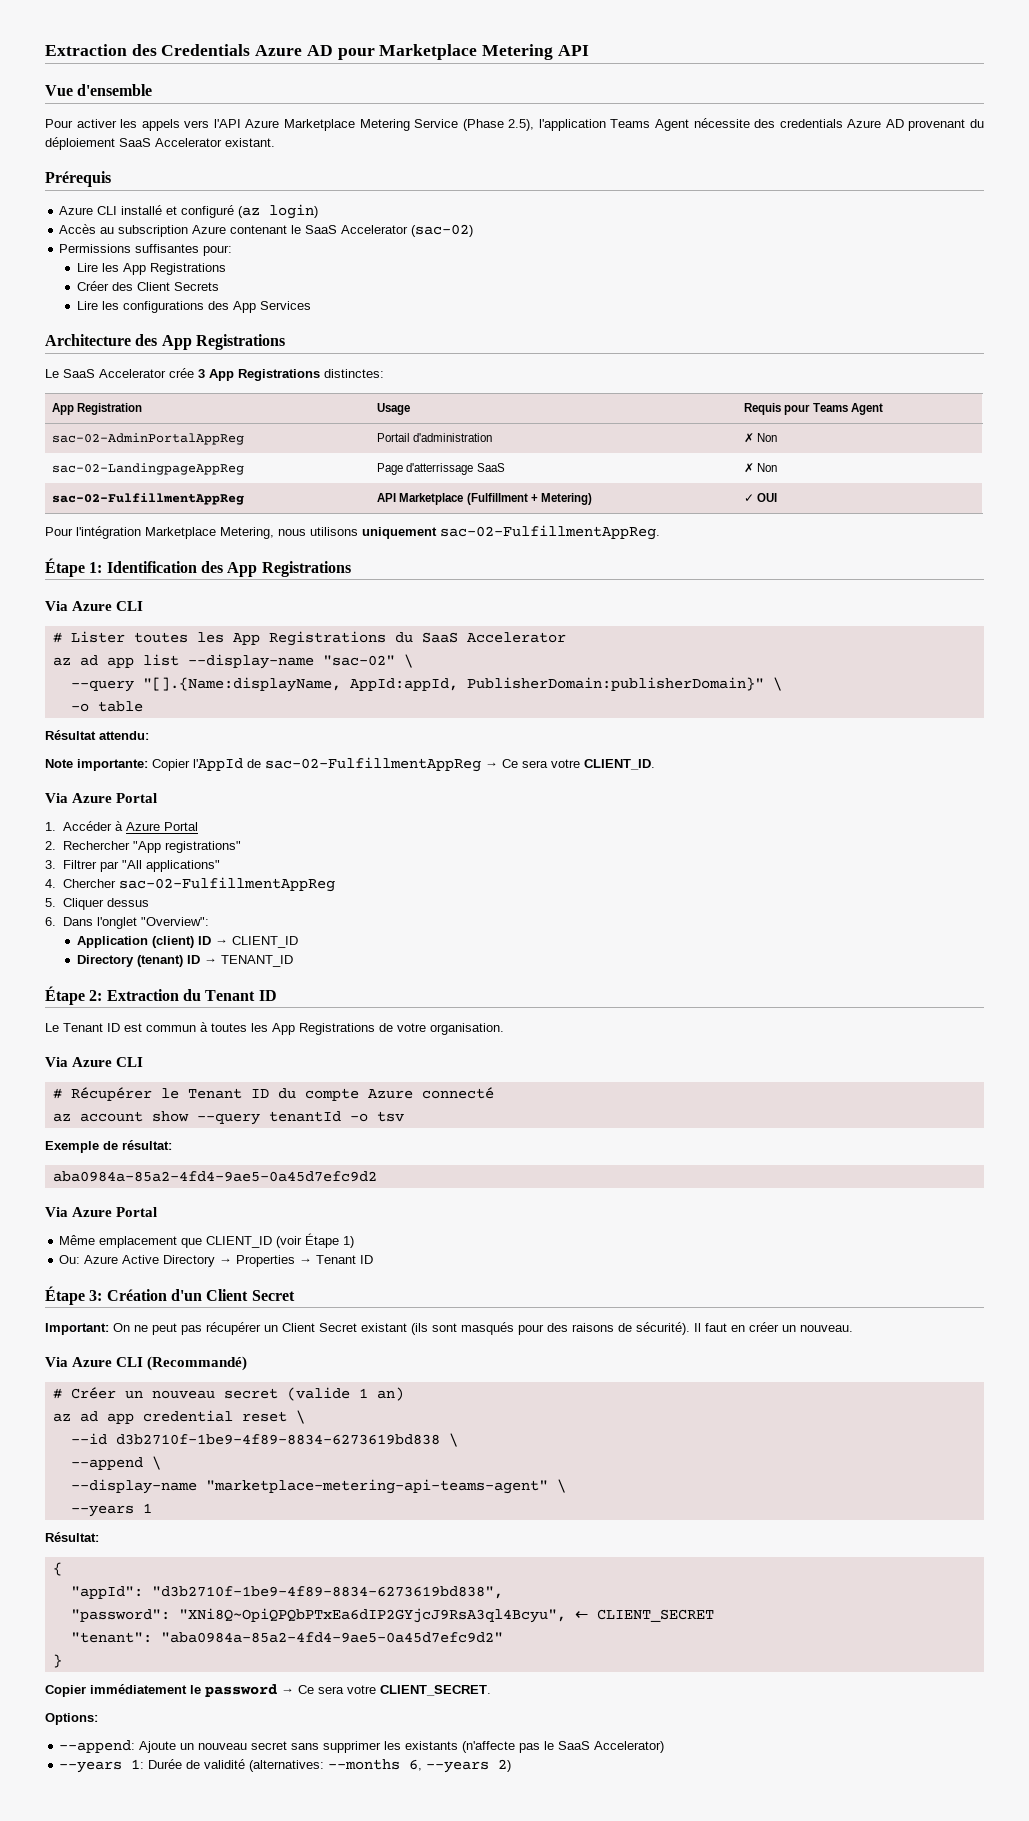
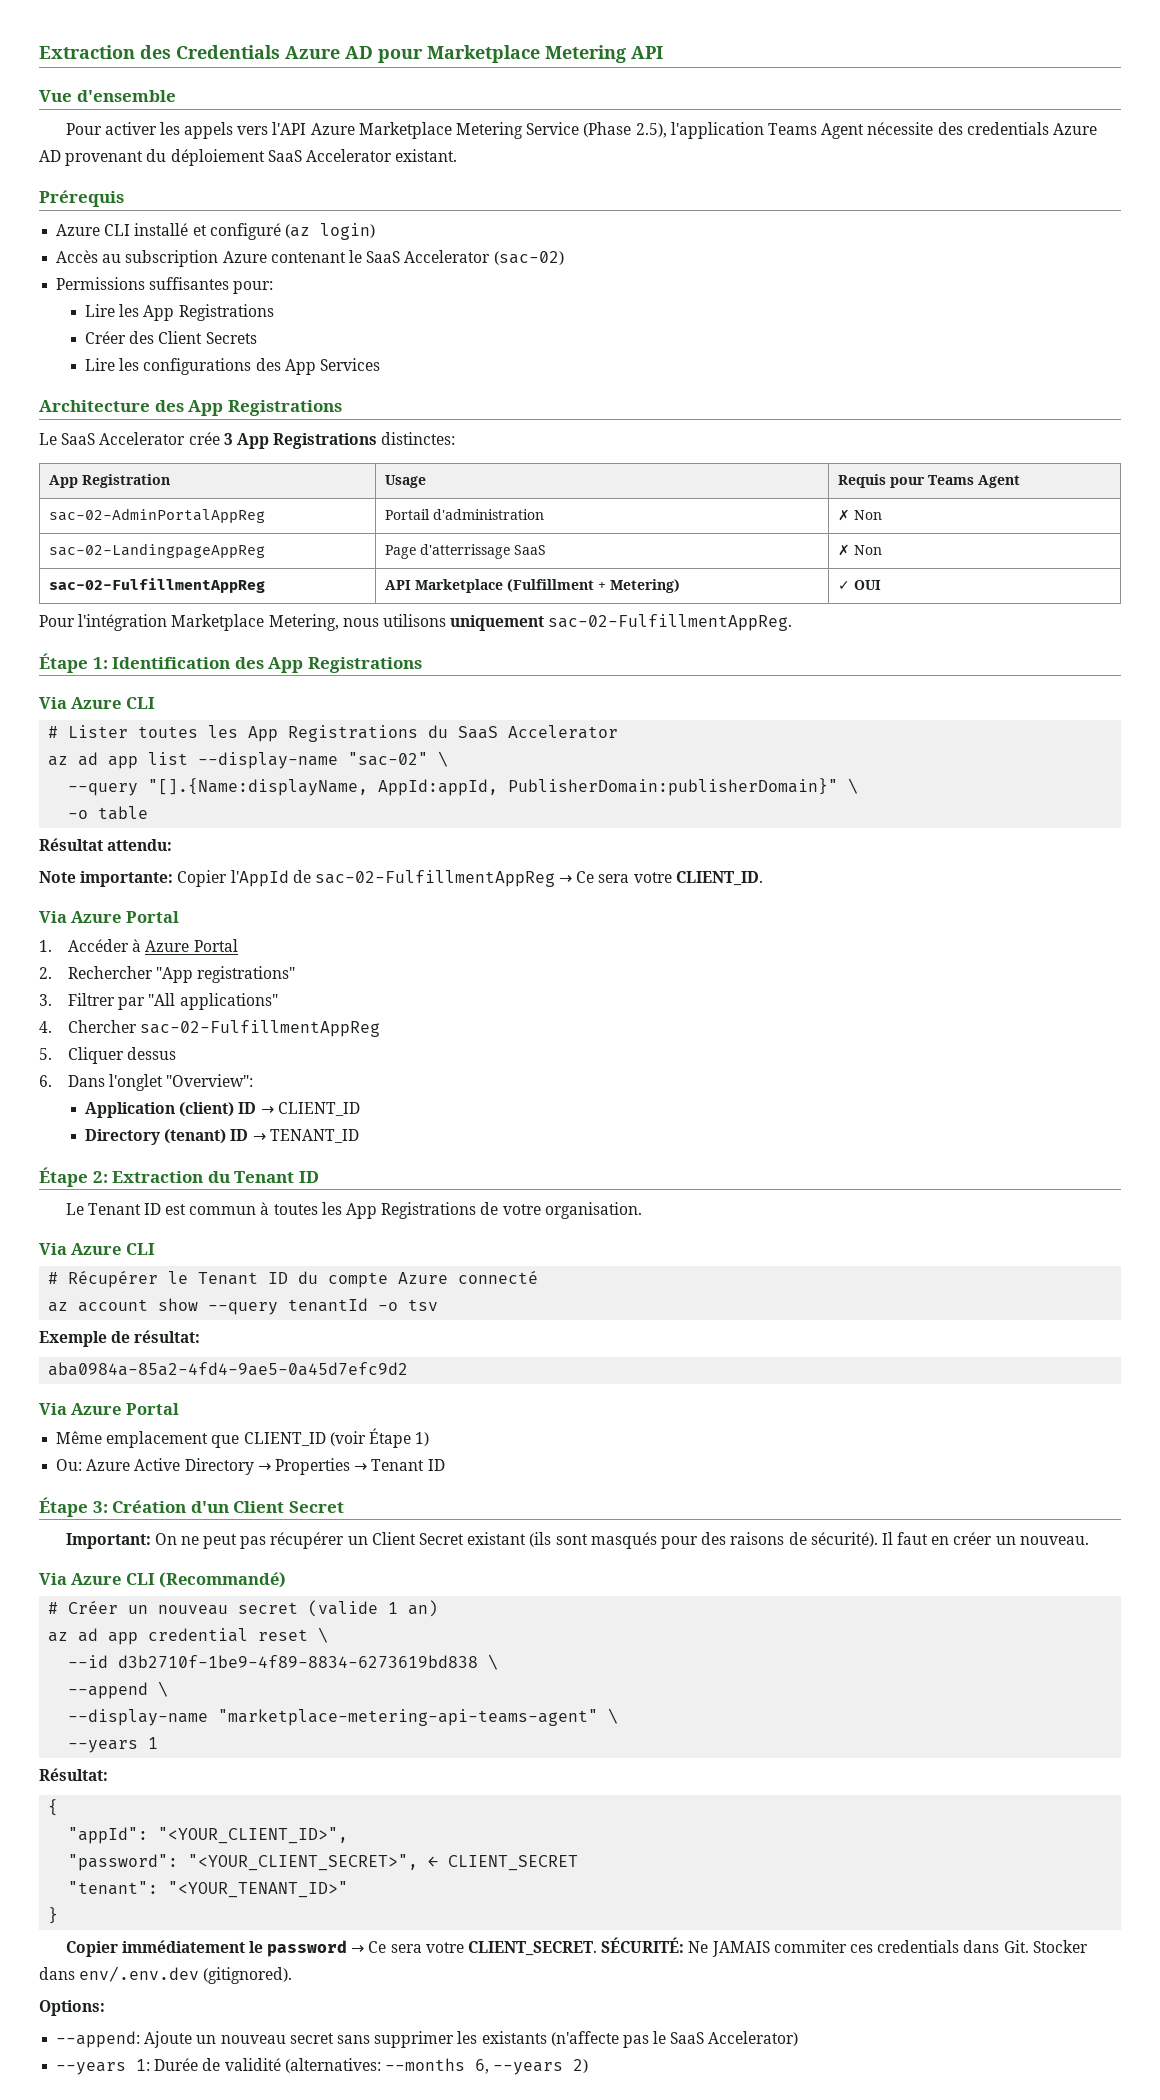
- "appId": "d3b2710f-1be9-4f89-8834-6273619bd838",
+ "appId": "<YOUR_CLIENT_ID>",
- "password": "XNi8Q~OpiQPQbPTxEa6dIP2GYjcJ9RsA3ql4Bcyu", ← CLIENT_SECRET
+ "password": "<YOUR_CLIENT_SECRET>", ← CLIENT_SECRET
- "tenant": "aba0984a-85a2-4fd4-9ae5-0a45d7efc9d2"
+ "tenant": "<YOUR_TENANT_ID>"
+ SÉCURITÉ: Ne JAMAIS commiter ces credentials dans Git. Stocker dans env/.env.dev (gitignored).

